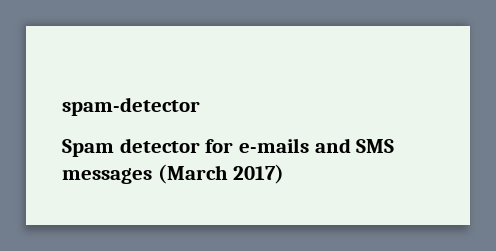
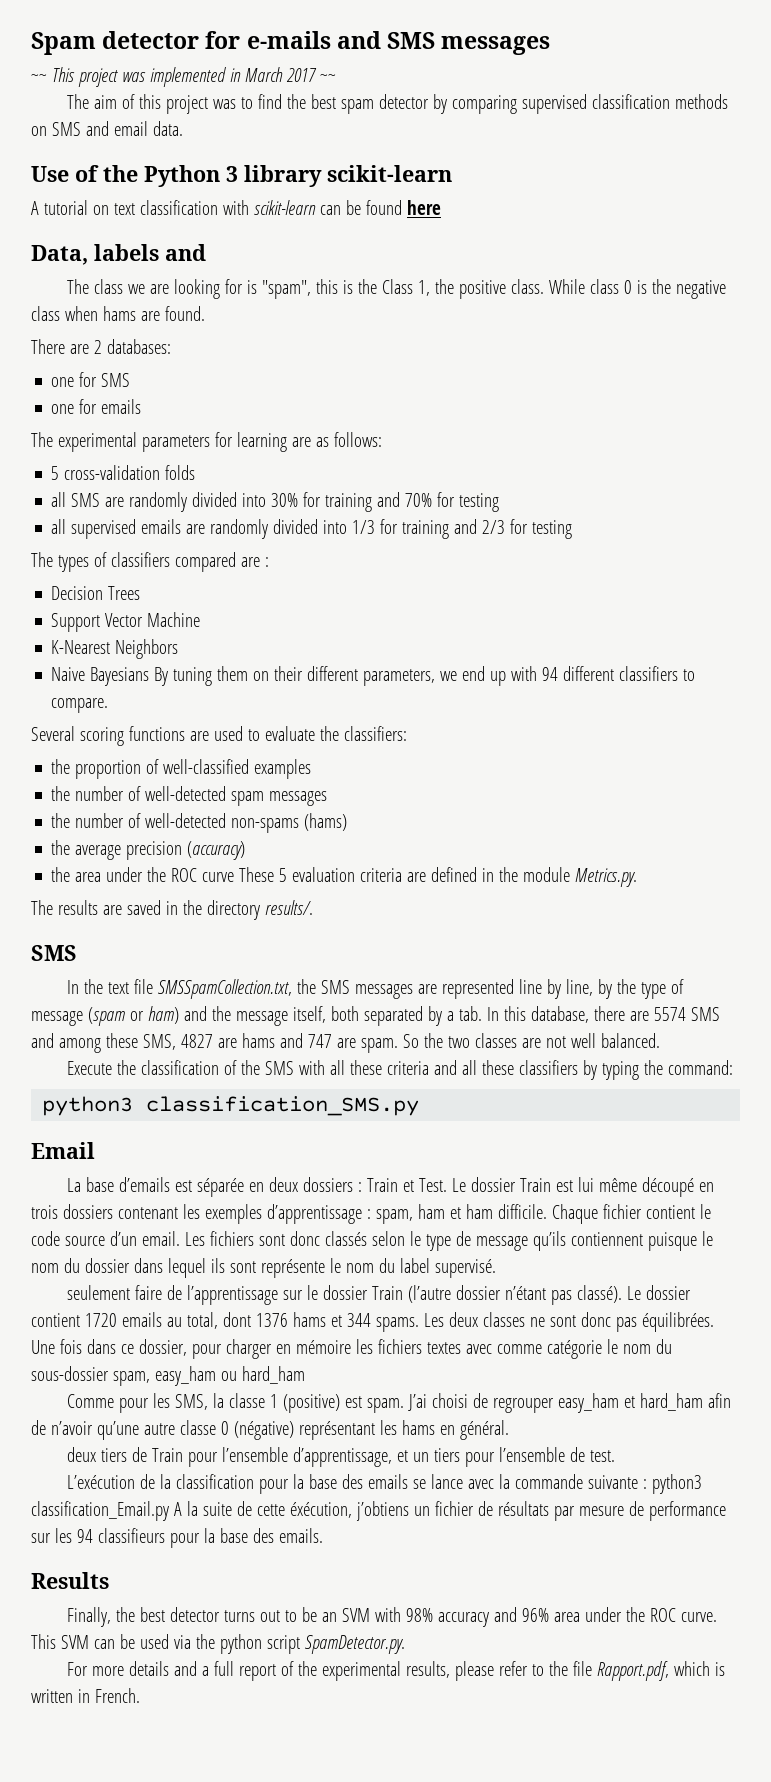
- spam-detector
- Spam detector for e-mails and SMS messages (March 2017)
+ Spam detector for e-mails and SMS messages
+ ~~ This project was implemented in March 2017 ~~
+ The aim of this project was to find the best spam detector by comparing supervised classification methods on SMS and email data.
+ Use of the Python 3 library scikit-learn
+ A tutorial on text classification with scikit-learn can be found here
+ Data, labels and
+ The class we are looking for is "spam", this is the Class 1, the positive class. While class 0 is the negative class when hams are found.
+ There are 2 databases:
+ one for SMS
+ one for emails
+ The experimental parameters for learning are as follows:
+ 5 cross-validation folds
+ all SMS are randomly divided into 30% for training and 70% for testing
+ all supervised emails are randomly divided into 1/3 for training and 2/3 for testing
+ The types of classifiers compared are :
+ Decision Trees
+ Support Vector Machine
+ K-Nearest Neighbors
+ Naive Bayesians By tuning them on their different parameters, we end up with 94 different classifiers to compare.
+ Several scoring functions are used to evaluate the classifiers:
+ the proportion of well-classified examples
+ the number of well-detected spam messages
+ the number of well-detected non-spams (hams)
+ the average precision (accuracy)
+ the area under the ROC curve These 5 evaluation criteria are defined in the module Metrics.py.
+ The results are saved in the directory results/.
+ SMS
+ In the text file SMSSpamCollection.txt, the SMS messages are represented line by line, by the type of message (spam or ham) and the message itself, both separated by a tab. In this database, there are 5574 SMS and among these SMS, 4827 are hams and 747 are spam. So the two classes are not well balanced.
+ Execute the classification of the SMS with all these criteria and all these classifiers by typing the command:
+ python3 classification_SMS.py
+ Email
+ La base d’emails est séparée en deux dossiers : Train et Test. Le dossier Train est lui même découpé en trois dossiers contenant les exemples d’apprentissage : spam, ham et ham difficile. Chaque fichier contient le code source d’un email. Les fichiers sont donc classés selon le type de message qu’ils contiennent puisque le nom du dossier dans lequel ils sont représente le nom du label supervisé.
+ seulement faire de l’apprentissage sur le dossier Train (l’autre dossier n’étant pas classé). Le dossier contient 1720 emails au total, dont 1376 hams et 344 spams. Les deux classes ne sont donc pas équilibrées. Une fois dans ce dossier, pour charger en mémoire les fichiers textes avec comme catégorie le nom du sous-dossier spam, easy_ham ou hard_ham
+ Comme pour les SMS, la classe 1 (positive) est spam. J’ai choisi de regrouper easy_ham et hard_ham afin de n’avoir qu’une autre classe 0 (négative) représentant les hams en général.
+ deux tiers de Train pour l’ensemble d’apprentissage, et un tiers pour l’ensemble de test.
+ L’exécution de la classification pour la base des emails se lance avec la commande suivante : python3 classification_Email.py A la suite de cette éxécution, j’obtiens un fichier de résultats par mesure de performance sur les 94 classifieurs pour la base des emails.
+ Results
+ Finally, the best detector turns out to be an SVM with 98% accuracy and 96% area under the ROC curve. This SVM can be used via the python script SpamDetector.py.
+ For more details and a full report of the experimental results, please refer to the file Rapport.pdf, which is written in French.

